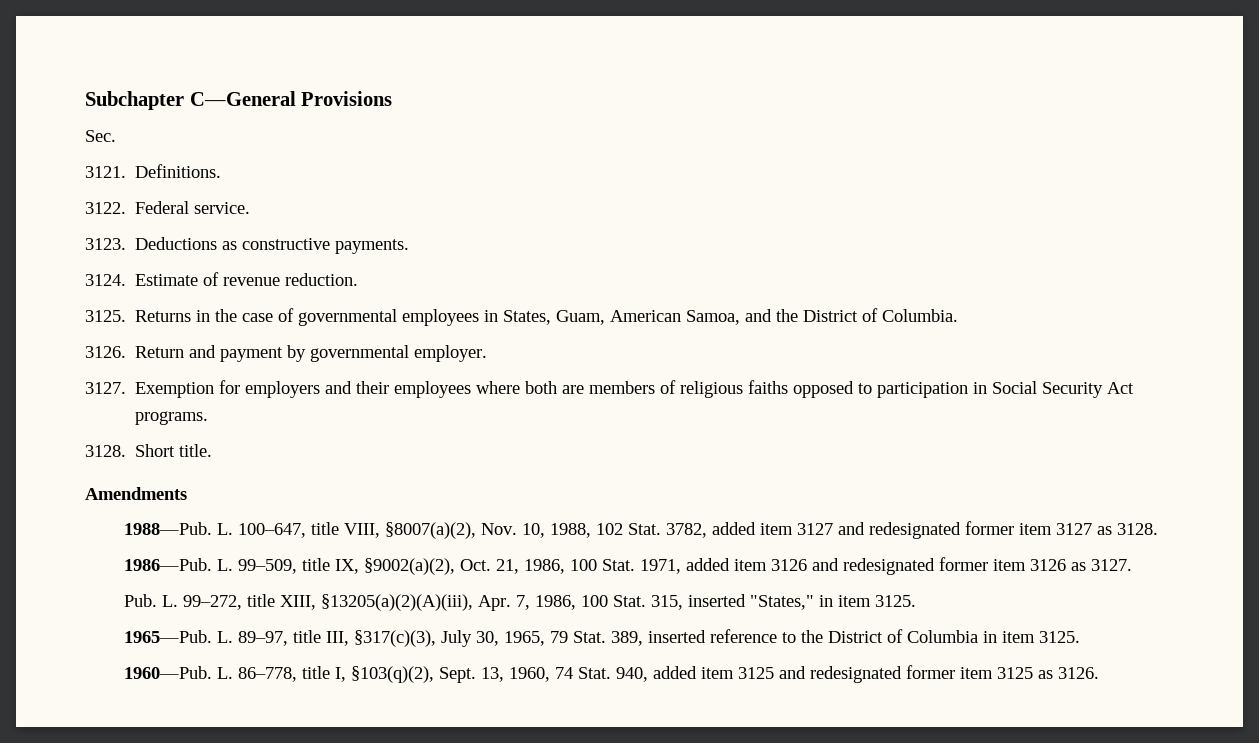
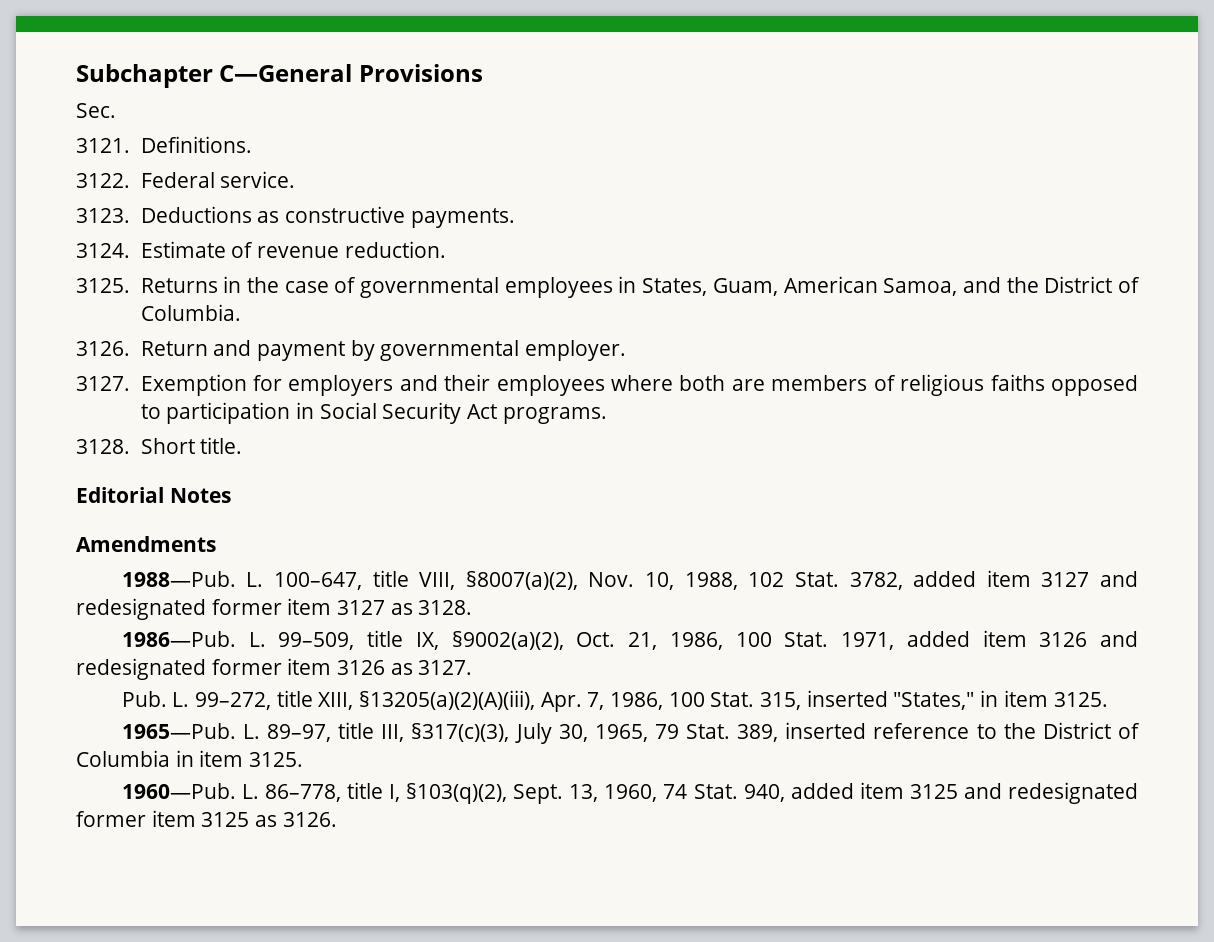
+ Editorial Notes

